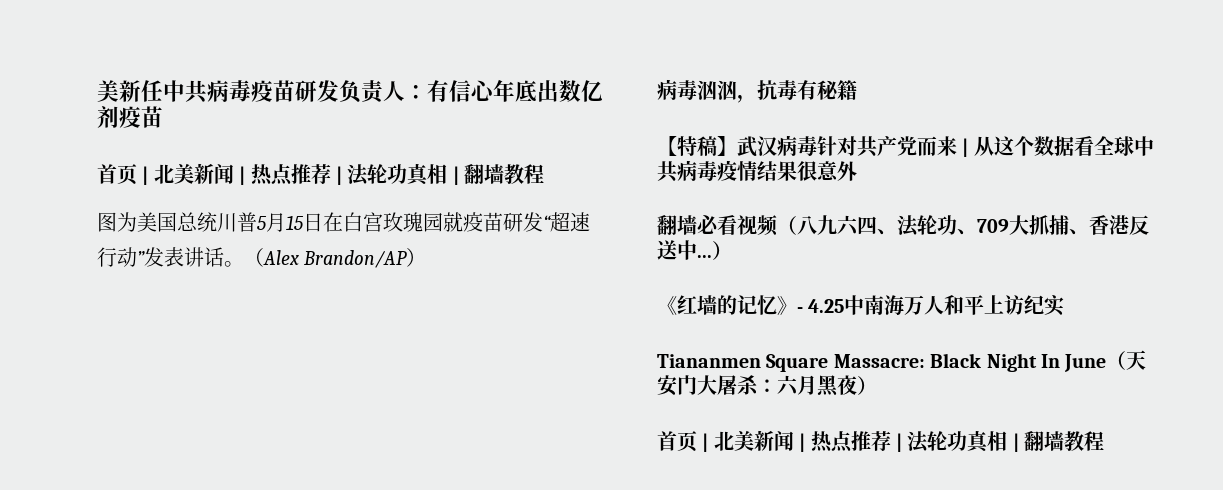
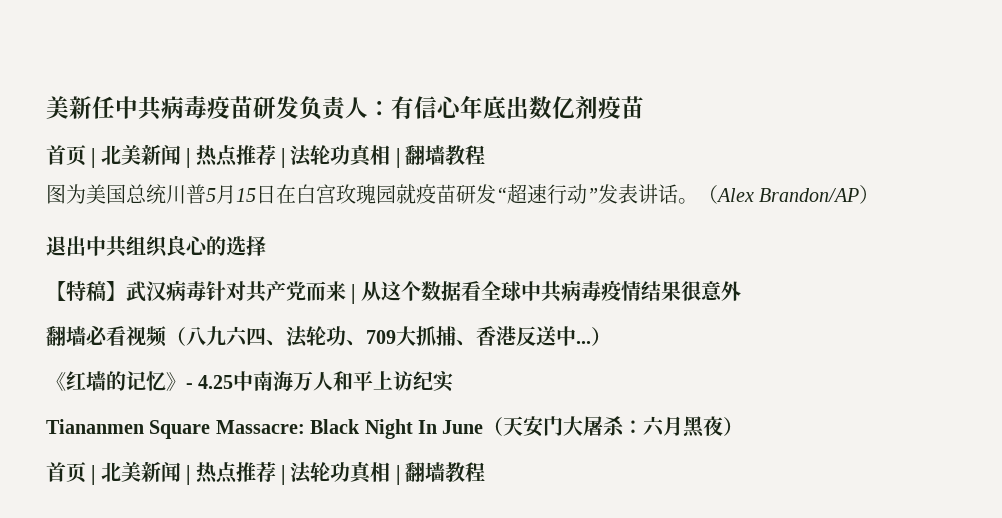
- 病毒汹汹，抗毒有秘籍
+ 退出中共组织良心的选择

